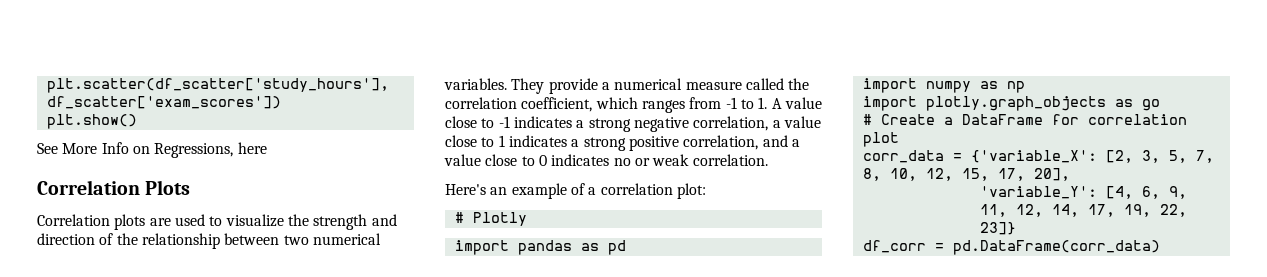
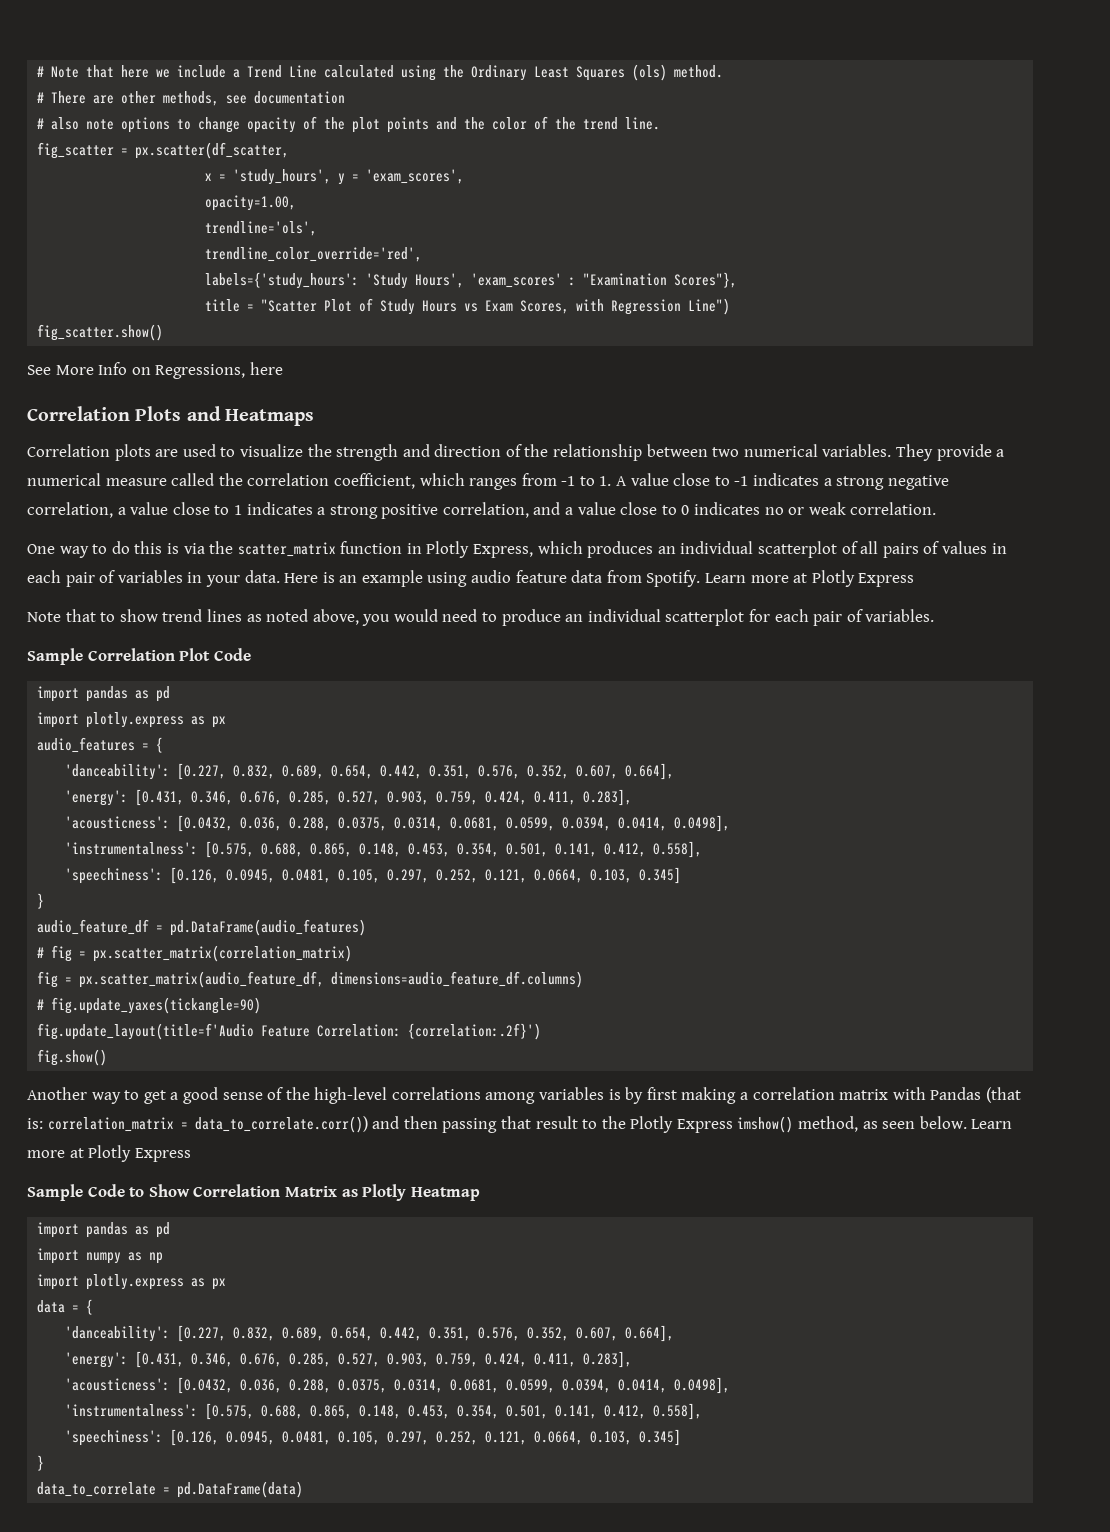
- plt.scatter(df_scatter['study_hours'], df_scatter['exam_scores'])
- plt.show()
+ # Note that here we include a Trend Line calculated using the Ordinary Least Squares (ols) method.
+ # There are other methods, see documentation
+ # also note options to change opacity of the plot points and the color of the trend line.
+ fig_scatter = px.scatter(df_scatter,
+ x = 'study_hours', y = 'exam_scores',
+ opacity=1.00,
+ trendline='ols',
+ trendline_color_override='red',
+ labels={'study_hours': 'Study Hours', 'exam_scores' : "Examination Scores"},
+ title = "Scatter Plot of Study Hours vs Exam Scores, with Regression Line")
+ fig_scatter.show()
- Correlation Plots
+ Correlation Plots and Heatmaps
- Here's an example of a correlation plot:
- # Plotly
+ One way to do this is via the scatter_matrix function in Plotly Express, which produces an individual scatterplot of all pairs of values in each pair of variables in your data. Here is an example using audio feature data from Spotify. Learn more at Plotly Express
+ Note that to show trend lines as noted above, you would need to produce an individual scatterplot for each pair of variables.
+ Sample Correlation Plot Code
+ import pandas as pd
+ import plotly.express as px
+ audio_features = {
+ 'danceability': [0.227, 0.832, 0.689, 0.654, 0.442, 0.351, 0.576, 0.352, 0.607, 0.664],
+ 'energy': [0.431, 0.346, 0.676, 0.285, 0.527, 0.903, 0.759, 0.424, 0.411, 0.283],
+ 'acousticness': [0.0432, 0.036, 0.288, 0.0375, 0.0314, 0.0681, 0.0599, 0.0394, 0.0414, 0.0498],
+ 'instrumentalness': [0.575, 0.688, 0.865, 0.148, 0.453, 0.354, 0.501, 0.141, 0.412, 0.558],
+ 'speechiness': [0.126, 0.0945, 0.0481, 0.105, 0.297, 0.252, 0.121, 0.0664, 0.103, 0.345]
+ }
+ audio_feature_df = pd.DataFrame(audio_features)
+ # fig = px.scatter_matrix(correlation_matrix)
+ fig = px.scatter_matrix(audio_feature_df, dimensions=audio_feature_df.columns)
+ # fig.update_yaxes(tickangle=90)
+ fig.update_layout(title=f'Audio Feature Correlation: {correlation:.2f}')
+ fig.show()
+ Another way to get a good sense of the high-level correlations among variables is by first making a correlation matrix with Pandas (that is: correlation_matrix = data_to_correlate.corr()) and then passing that result to the Plotly Express imshow() method, as seen below. Learn more at Plotly Express
+ Sample Code to Show Correlation Matrix as Plotly Heatmap
  import numpy as np
- import plotly.graph_objects as go
- # Create a DataFrame for correlation plot
- corr_data = {'variable_X': [2, 3, 5, 7, 8, 10, 12, 15, 17, 20],
- 'variable_Y': [4, 6, 9, 11, 12, 14, 17, 19, 22, 23]}
- df_corr = pd.DataFrame(corr_data)
+ import plotly.express as px
+ data = {
+ 'danceability': [0.227, 0.832, 0.689, 0.654, 0.442, 0.351, 0.576, 0.352, 0.607, 0.664],
+ 'energy': [0.431, 0.346, 0.676, 0.285, 0.527, 0.903, 0.759, 0.424, 0.411, 0.283],
+ 'acousticness': [0.0432, 0.036, 0.288, 0.0375, 0.0314, 0.0681, 0.0599, 0.0394, 0.0414, 0.0498],
+ 'instrumentalness': [0.575, 0.688, 0.865, 0.148, 0.453, 0.354, 0.501, 0.141, 0.412, 0.558],
+ 'speechiness': [0.126, 0.0945, 0.0481, 0.105, 0.297, 0.252, 0.121, 0.0664, 0.103, 0.345]
+ }
+ data_to_correlate = pd.DataFrame(data)

